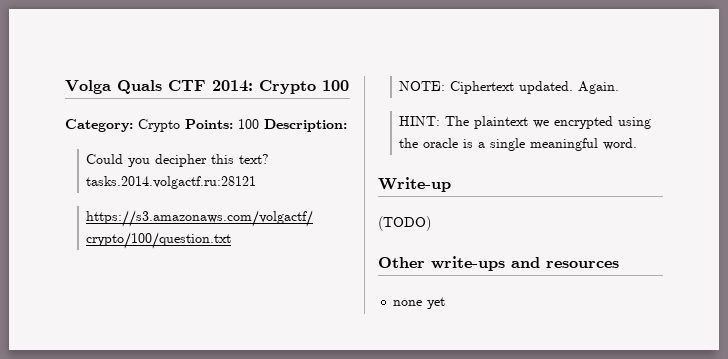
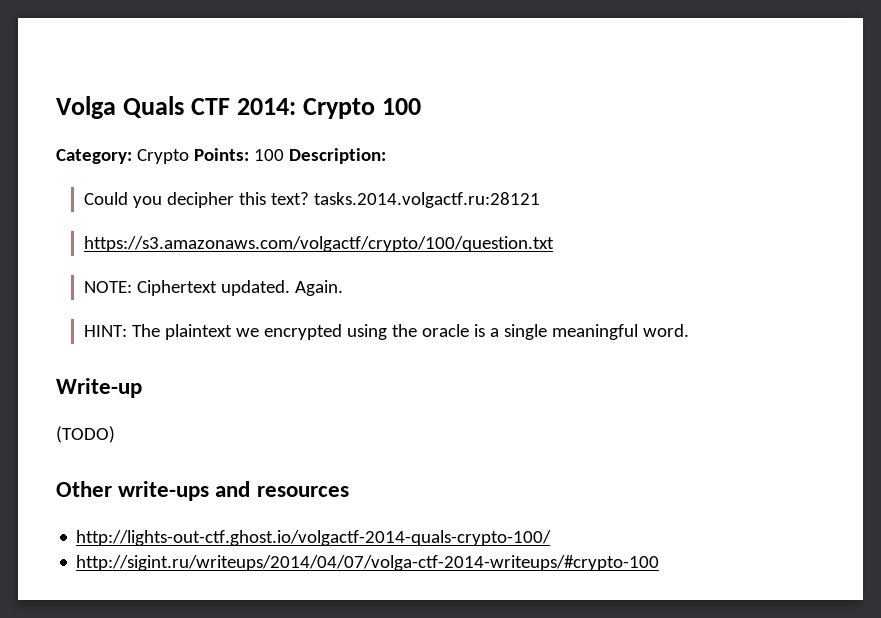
- none yet
+ http://lights-out-ctf.ghost.io/volgactf-2014-quals-crypto-100/
+ http://sigint.ru/writeups/2014/04/07/volga-ctf-2014-writeups/#crypto-100

